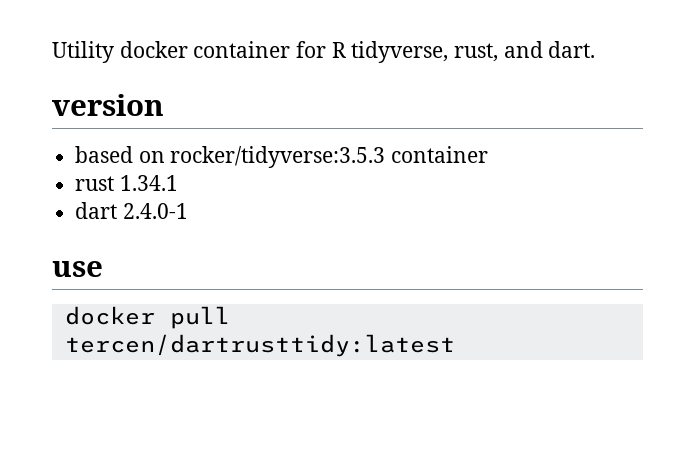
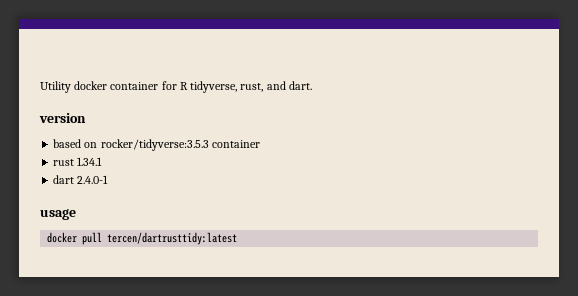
- use
+ usage

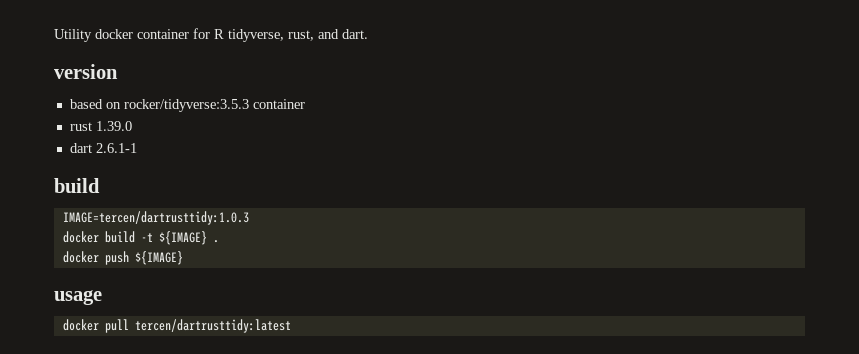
- rust 1.34.1
+ rust 1.39.0
- dart 2.4.0-1
+ dart 2.6.1-1
+ build
+ IMAGE=tercen/dartrusttidy:1.0.3
+ docker build -t ${IMAGE} .
+ docker push ${IMAGE}

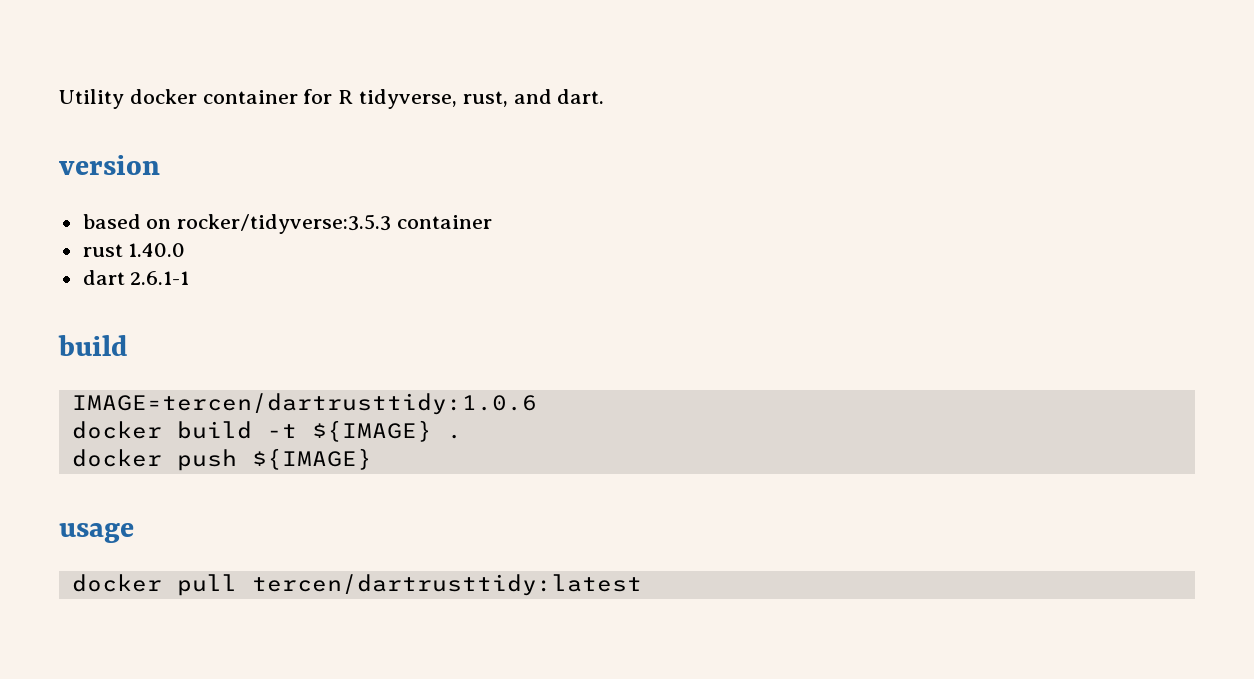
- rust 1.39.0
+ rust 1.40.0
- IMAGE=tercen/dartrusttidy:1.0.3
+ IMAGE=tercen/dartrusttidy:1.0.6

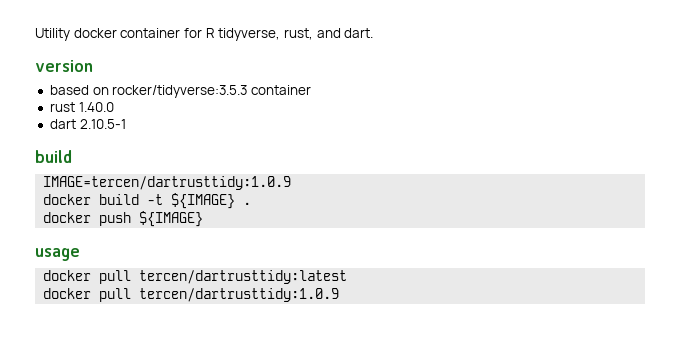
- dart 2.6.1-1
+ dart 2.10.5-1
- IMAGE=tercen/dartrusttidy:1.0.6
+ IMAGE=tercen/dartrusttidy:1.0.9
+ docker pull tercen/dartrusttidy:1.0.9

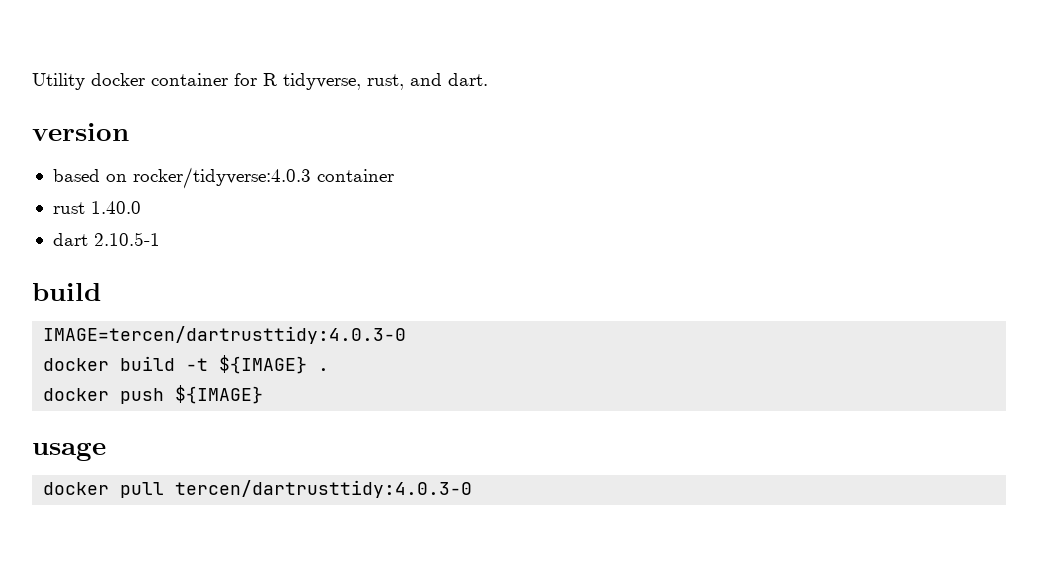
- based on rocker/tidyverse:3.5.3 container
+ based on rocker/tidyverse:4.0.3 container
- IMAGE=tercen/dartrusttidy:1.0.9
+ IMAGE=tercen/dartrusttidy:4.0.3-0
- docker pull tercen/dartrusttidy:latest
- docker pull tercen/dartrusttidy:1.0.9
+ docker pull tercen/dartrusttidy:4.0.3-0

